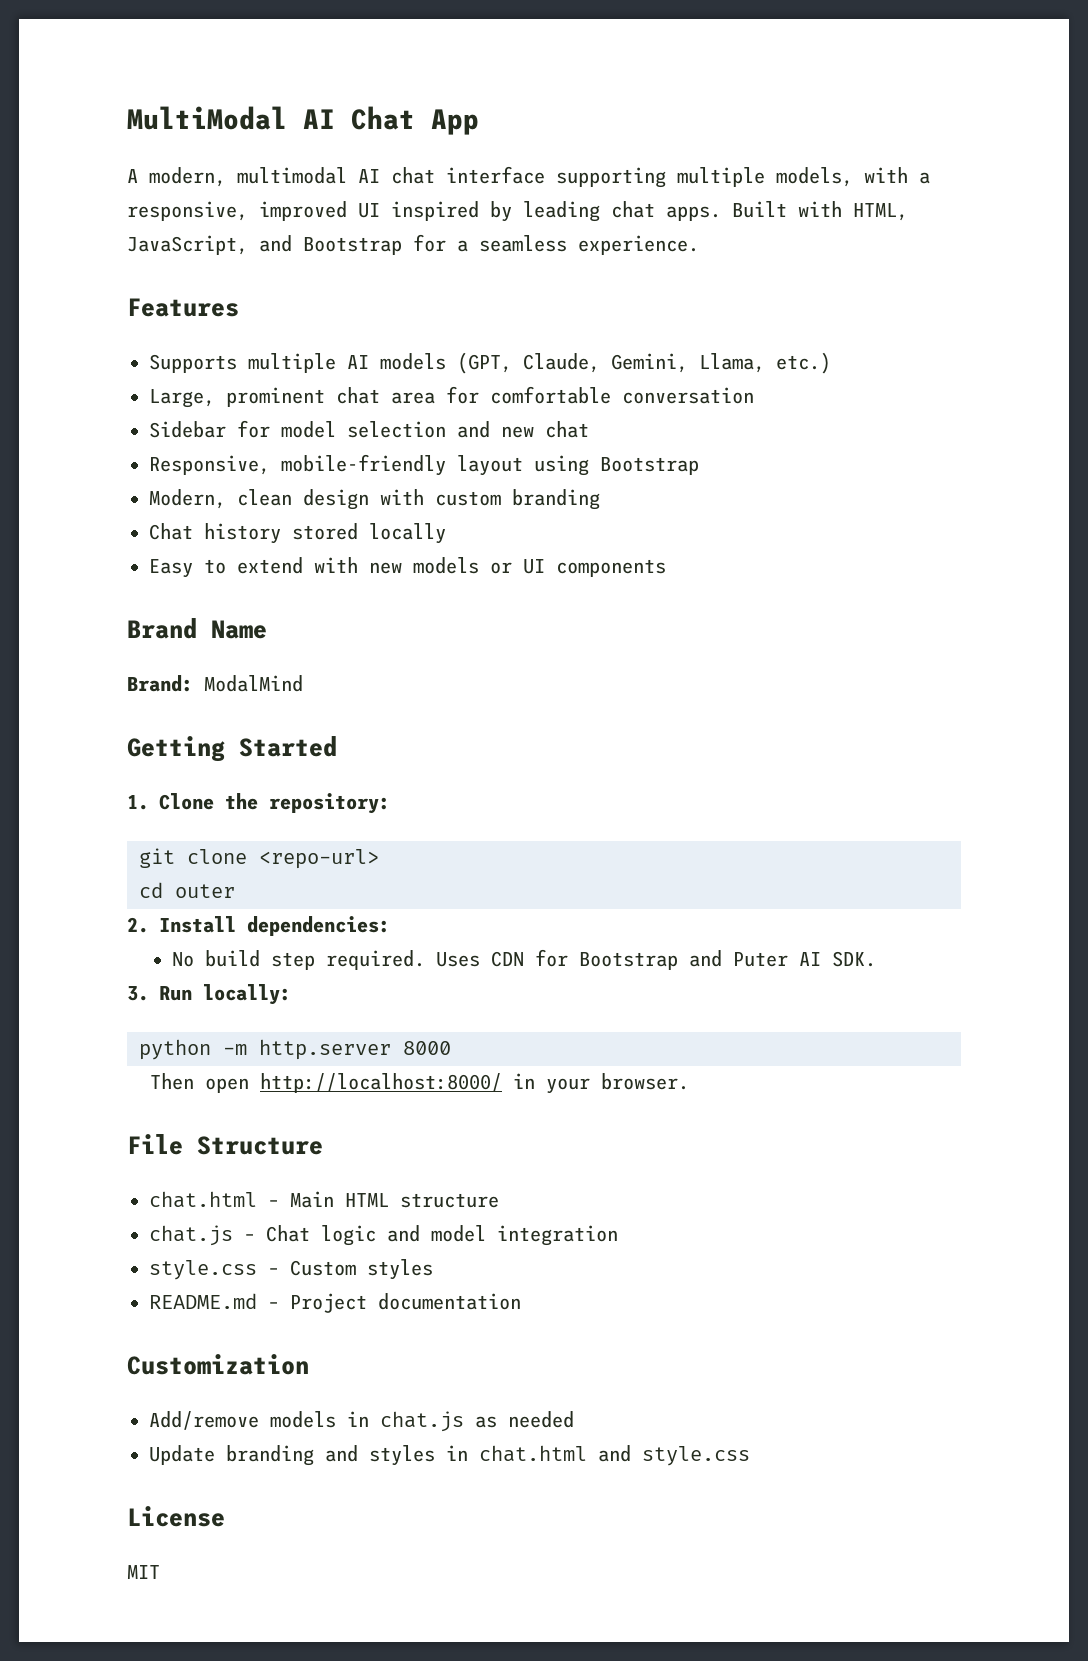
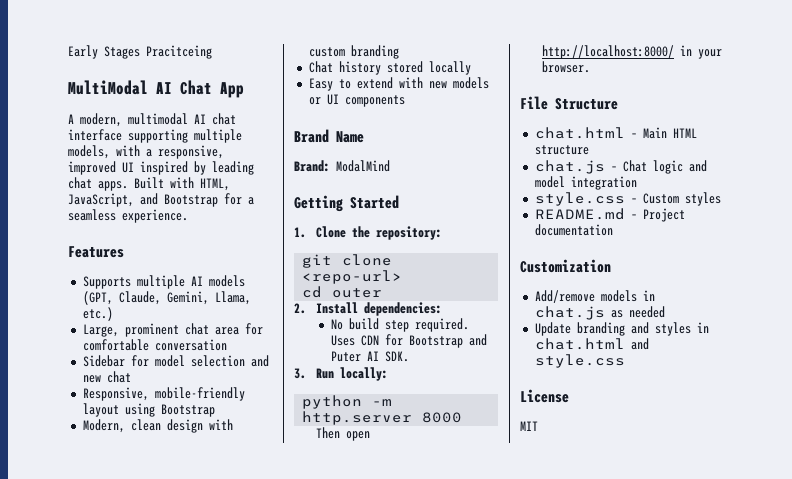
+ Early Stages Pracitceing

